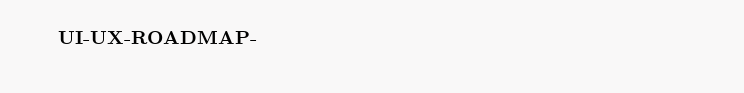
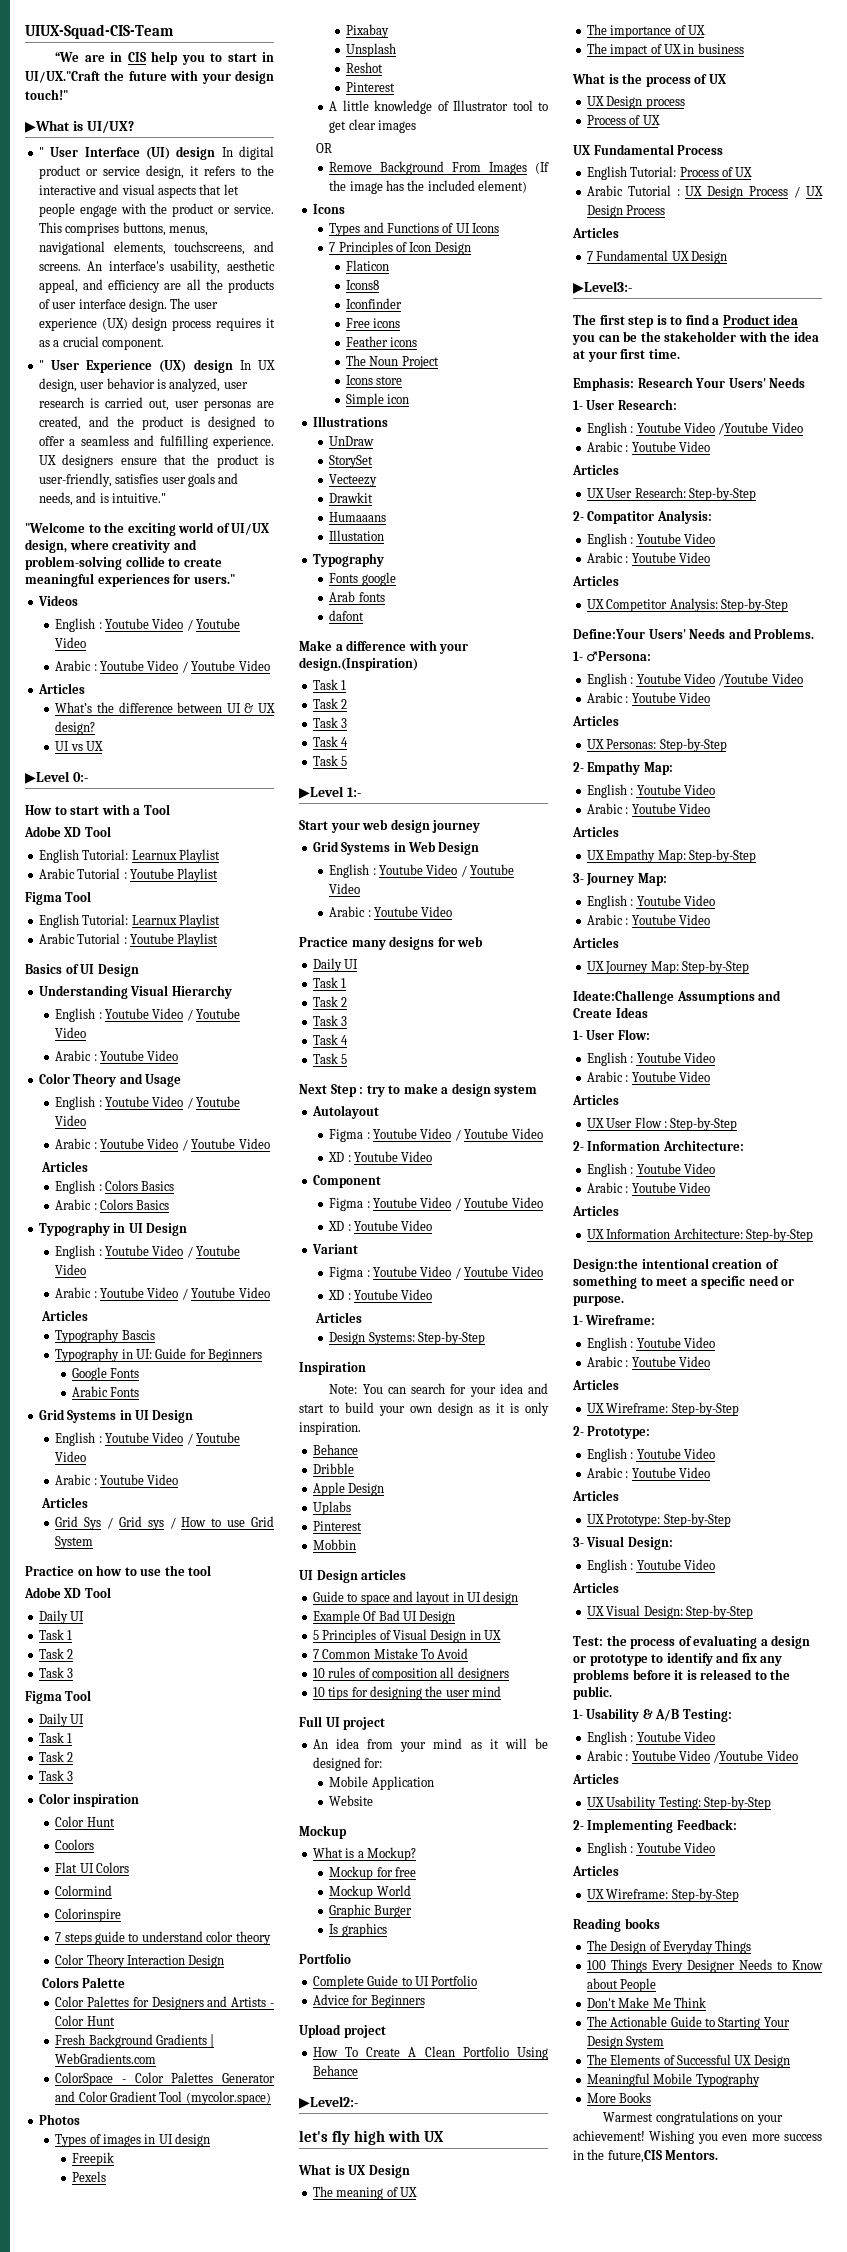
- UI-UX-ROADMAP-
+ UIUX-Squad-CIS-Team
+ “We are in CIS help you to start in UI/UX."Craft the future with your design touch!"
+ ▶What is UI/UX?
+ " User Interface (UI) design In digital product or service design, it refers to the interactive and visual aspects that let people engage with the product or service. This comprises buttons, menus, navigational elements, touchscreens, and screens. An interface's usability, aesthetic appeal, and efficiency are all the products of user interface design. The user experience (UX) design process requires it as a crucial component.
+ " User Experience (UX) design In UX design, user behavior is analyzed, user research is carried out, user personas are created, and the product is designed to offer a seamless and fulfilling experience. UX designers ensure that the product is user-friendly, satisfies user goals and needs, and is intuitive."
+ "Welcome to the exciting world of UI/UX design, where creativity and problem-solving collide to create meaningful experiences for users."
+ Videos
+ English : Youtube Video / Youtube Video
+ Arabic : Youtube Video / Youtube Video
+ Articles
+ What’s the difference between UI & UX design?
+ UI vs UX
+ ▶Level 0:-
+ How to start with a Tool
+ Adobe XD Tool
+ English Tutorial: Learnux Playlist
+ Arabic Tutorial : Youtube Playlist
+ Figma Tool
+ English Tutorial: Learnux Playlist
+ Arabic Tutorial : Youtube Playlist
+ Basics of UI Design
+ Understanding Visual Hierarchy
+ English : Youtube Video / Youtube Video
+ Arabic : Youtube Video
+ Color Theory and Usage
+ English : Youtube Video / Youtube Video
+ Arabic : Youtube Video / Youtube Video
+ Articles
+ English : Colors Basics
+ Arabic : Colors Basics
+ Typography in UI Design
+ English : Youtube Video / Youtube Video
+ Arabic : Youtube Video / Youtube Video
+ Articles
+ Typography Bascis
+ Typography in UI: Guide for Beginners
+ Google Fonts
+ Arabic Fonts
+ Grid Systems in UI Design
+ English : Youtube Video / Youtube Video
+ Arabic : Youtube Video
+ Articles
+ Grid Sys / Grid sys / How to use Grid System
+ Practice on how to use the tool
+ Adobe XD Tool
+ Daily UI
+ Task 1
+ Task 2
+ Task 3
+ Figma Tool
+ Daily UI
+ Task 1
+ Task 2
+ Task 3
+ Color inspiration
+ Color Hunt
+ Coolors
+ Flat UI Colors
+ Colormind
+ Colorinspire
+ 7 steps guide to understand color theory
+ Color Theory Interaction Design
+ Colors Palette
+ Color Palettes for Designers and Artists - Color Hunt
+ Fresh Background Gradients | WebGradients.com
+ ColorSpace - Color Palettes Generator and Color Gradient Tool (mycolor.space)
+ Photos
+ Types of images in UI design
+ Freepik
+ Pexels
+ Pixabay
+ Unsplash
+ Reshot
+ Pinterest
+ A little knowledge of Illustrator tool to get clear images
+ OR
+ Remove Background From Images (If the image has the included element)
+ Icons
+ Types and Functions of UI Icons
+ 7 Principles of Icon Design
+ Flaticon
+ Icons8
+ Iconfinder
+ Free icons
+ Feather icons
+ The Noun Project
+ Icons store
+ Simple icon
+ Illustrations
+ UnDraw
+ StorySet
+ Vecteezy
+ Drawkit
+ Humaaans
+ Illustation
+ Typography
+ Fonts google
+ Arab fonts
+ dafont
+ Make a difference with your design.(Inspiration)
+ Task 1
+ Task 2
+ Task 3
+ Task 4
+ Task 5
+ ▶Level 1:-
+ Start your web design journey
+ Grid Systems in Web Design
+ English : Youtube Video / Youtube Video
+ Arabic : Youtube Video
+ Practice many designs for web
+ Daily UI
+ Task 1
+ Task 2
+ Task 3
+ Task 4
+ Task 5
+ Next Step : try to make a design system
+ Autolayout
+ Figma : Youtube Video / Youtube Video
+ XD : Youtube Video
+ Component
+ Figma : Youtube Video / Youtube Video
+ XD : Youtube Video
+ Variant
+ Figma : Youtube Video / Youtube Video
+ XD : Youtube Video
+ Articles
+ Design Systems: Step-by-Step
+ Inspiration
+ Note: You can search for your idea and start to build your own design as it is only inspiration.
+ Behance
+ Dribble
+ Apple Design
+ Uplabs
+ Pinterest
+ Mobbin
+ UI Design articles
+ Guide to space and layout in UI design
+ Example Of Bad UI Design
+ 5 Principles of Visual Design in UX
+ 7 Common Mistake To Avoid
+ 10 rules of composition all designers
+ 10 tips for designing the user mind
+ Full UI project
+ An idea from your mind as it will be designed for:
+ Mobile Application
+ Website
+ Mockup
+ What is a Mockup?
+ Mockup for free
+ Mockup World
+ Graphic Burger
+ Is graphics
+ Portfolio
+ Complete Guide to UI Portfolio
+ Advice for Beginners
+ Upload project
+ How To Create A Clean Portfolio Using Behance
+ ▶Level2:-
+ let's fly high with UX
+ What is UX Design
+ The meaning of UX
+ The importance of UX
+ The impact of UX in business
+ What is the process of UX
+ UX Design process
+ Process of UX
+ UX Fundamental Process
+ English Tutorial: Process of UX
+ Arabic Tutorial : UX Design Process / UX Design Process
+ Articles
+ 7 Fundamental UX Design
+ ▶Level3:-
+ The first step is to find a Product idea you can be the stakeholder with the idea at your first time.
+ Emphasis: Research Your Users' Needs
+ 1- User Research:
+ English : Youtube Video /Youtube Video
+ Arabic : Youtube Video
+ Articles
+ UX User Research: Step-by-Step
+ 2- Compatitor Analysis:
+ English : Youtube Video
+ Arabic : Youtube Video
+ Articles
+ UX Competitor Analysis: Step-by-Step
+ Define:Your Users' Needs and Problems.
+ 1- ♂Persona:
+ English : Youtube Video /Youtube Video
+ Arabic : Youtube Video
+ Articles
+ UX Personas: Step-by-Step
+ 2- Empathy Map:
+ English : Youtube Video
+ Arabic : Youtube Video
+ Articles
+ UX Empathy Map: Step-by-Step
+ 3- Journey Map:
+ English : Youtube Video
+ Arabic : Youtube Video
+ Articles
+ UX Journey Map: Step-by-Step
+ Ideate:Challenge Assumptions and Create Ideas
+ 1- User Flow:
+ English : Youtube Video
+ Arabic : Youtube Video
+ Articles
+ UX User Flow : Step-by-Step
+ 2- Information Architecture:
+ English : Youtube Video
+ Arabic : Youtube Video
+ Articles
+ UX Information Architecture: Step-by-Step
+ Design:the intentional creation of something to meet a specific need or purpose.
+ 1- Wireframe:
+ English : Youtube Video
+ Arabic : Youtube Video
+ Articles
+ UX Wireframe: Step-by-Step
+ 2- Prototype:
+ English : Youtube Video
+ Arabic : Youtube Video
+ Articles
+ UX Prototype: Step-by-Step
+ 3- Visual Design:
+ English : Youtube Video
+ Articles
+ UX Visual Design: Step-by-Step
+ Test: the process of evaluating a design or prototype to identify and fix any problems before it is released to the public.
+ 1- Usability & A/B Testing:
+ English : Youtube Video
+ Arabic : Youtube Video /Youtube Video
+ Articles
+ UX Usability Testing: Step-by-Step
+ 2- Implementing Feedback:
+ English : Youtube Video
+ Articles
+ UX Wireframe: Step-by-Step
+ Reading books
+ The Design of Everyday Things
+ 100 Things Every Designer Needs to Know about People
+ Don't Make Me Think
+ The Actionable Guide to Starting Your Design System
+ The Elements of Successful UX Design
+ Meaningful Mobile Typography
+ More Books
+ Warmest congratulations on your achievement! Wishing you even more success in the future,CIS Mentors.

